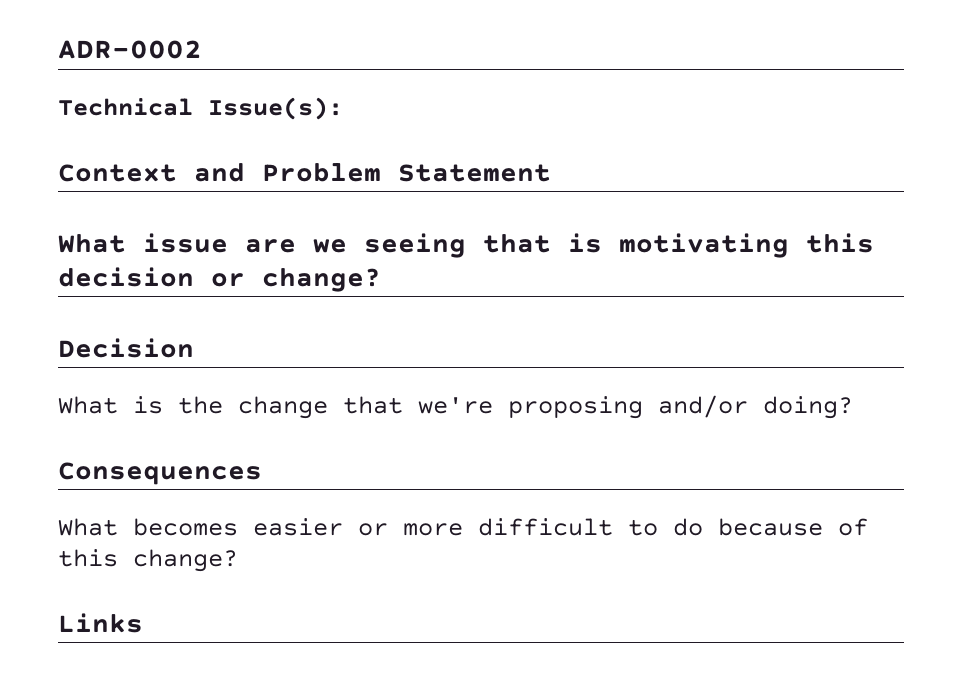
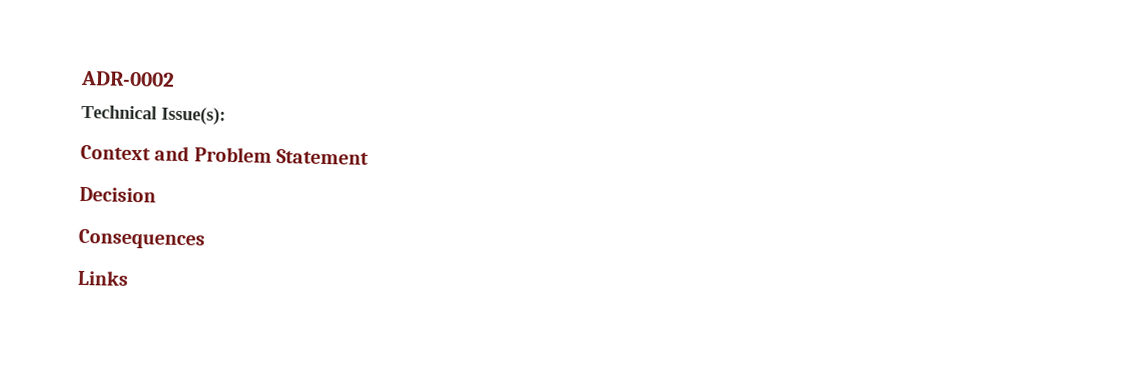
- What issue are we seeing that is motivating this decision or change?
  Decision
- What is the change that we're proposing and/or doing?
  Consequences
- What becomes easier or more difficult to do because of this change?

